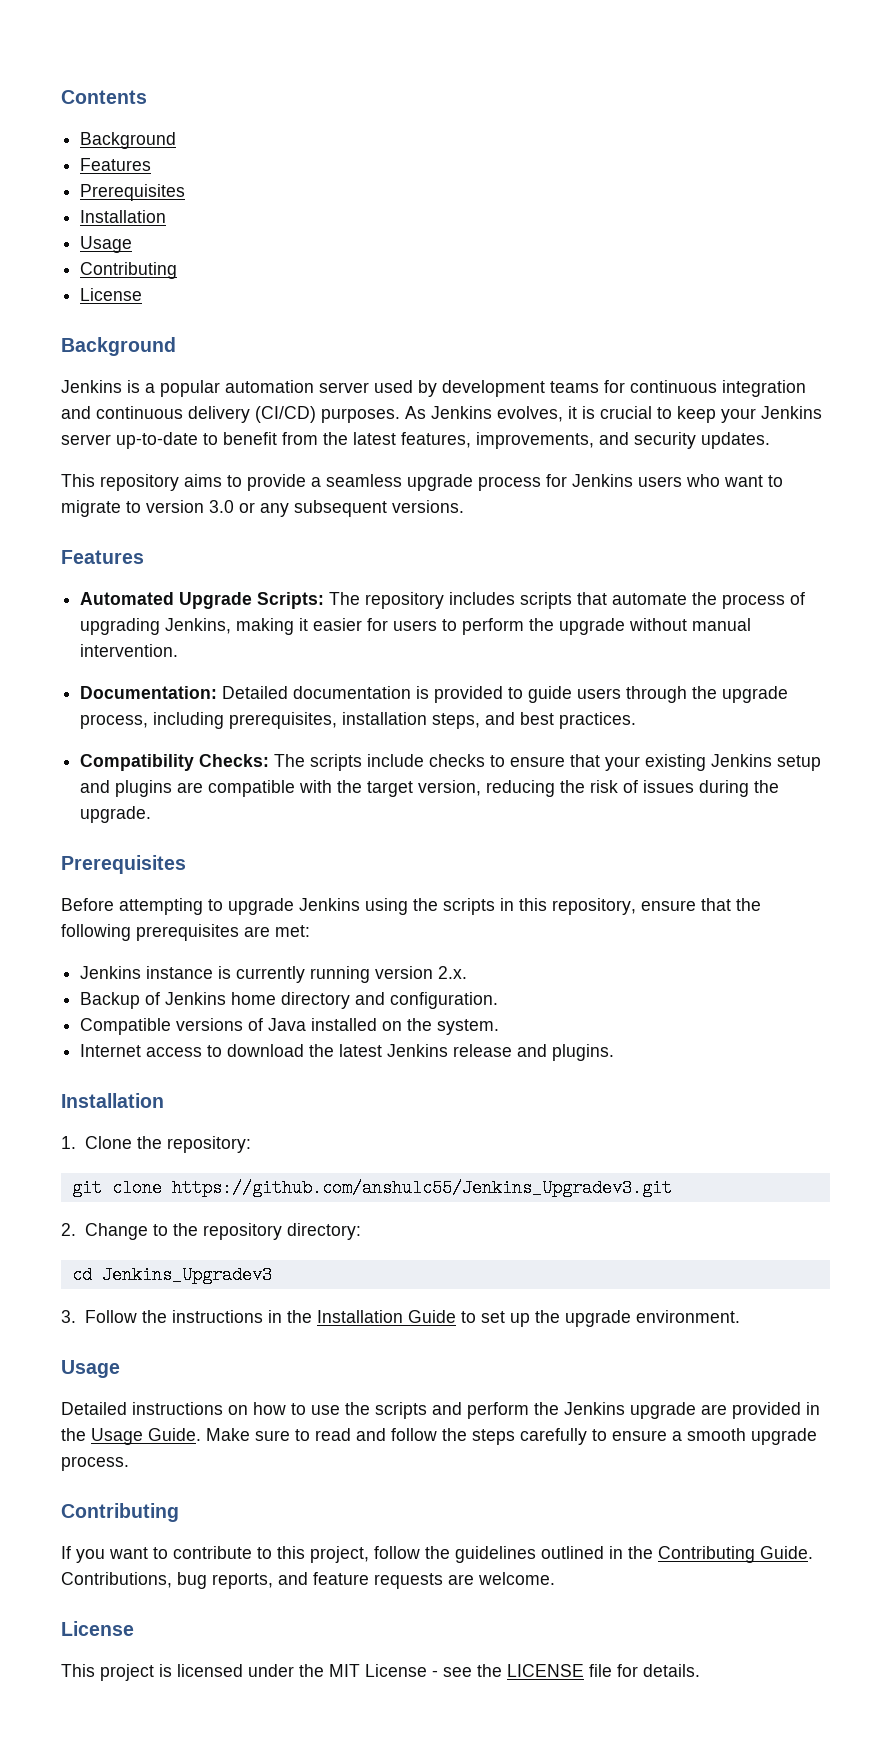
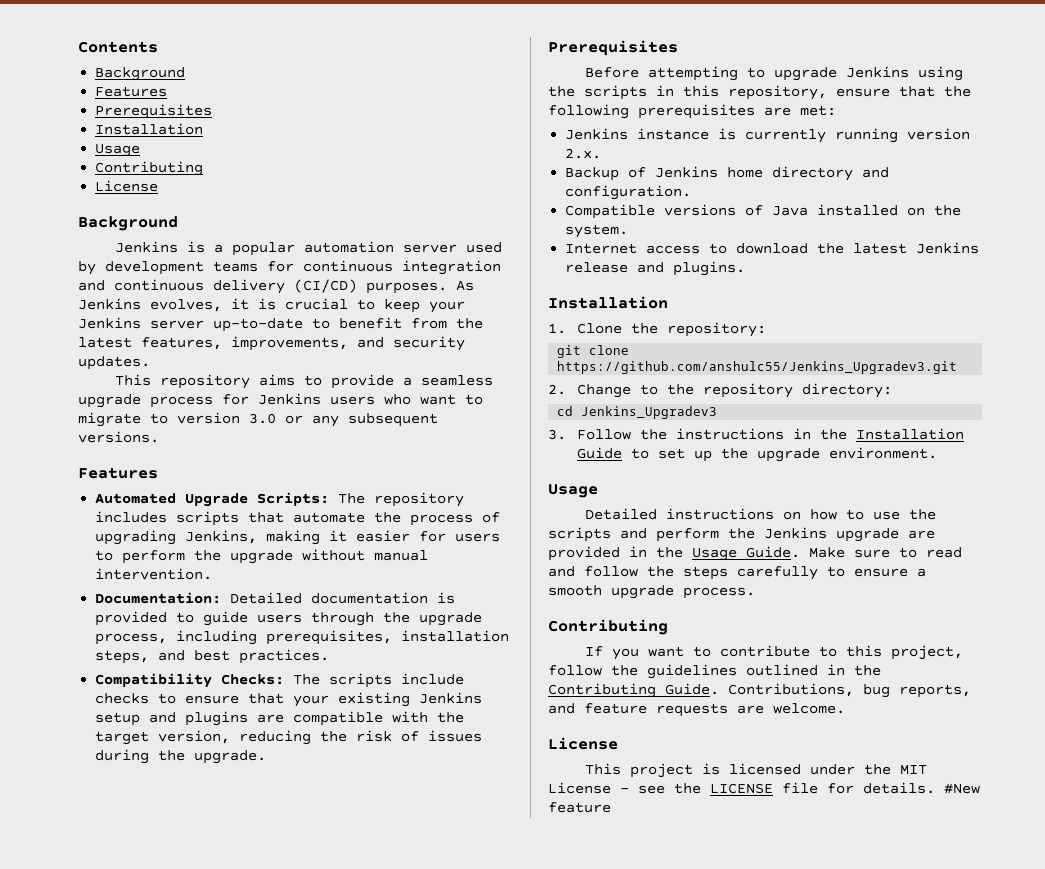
+ #New feature

